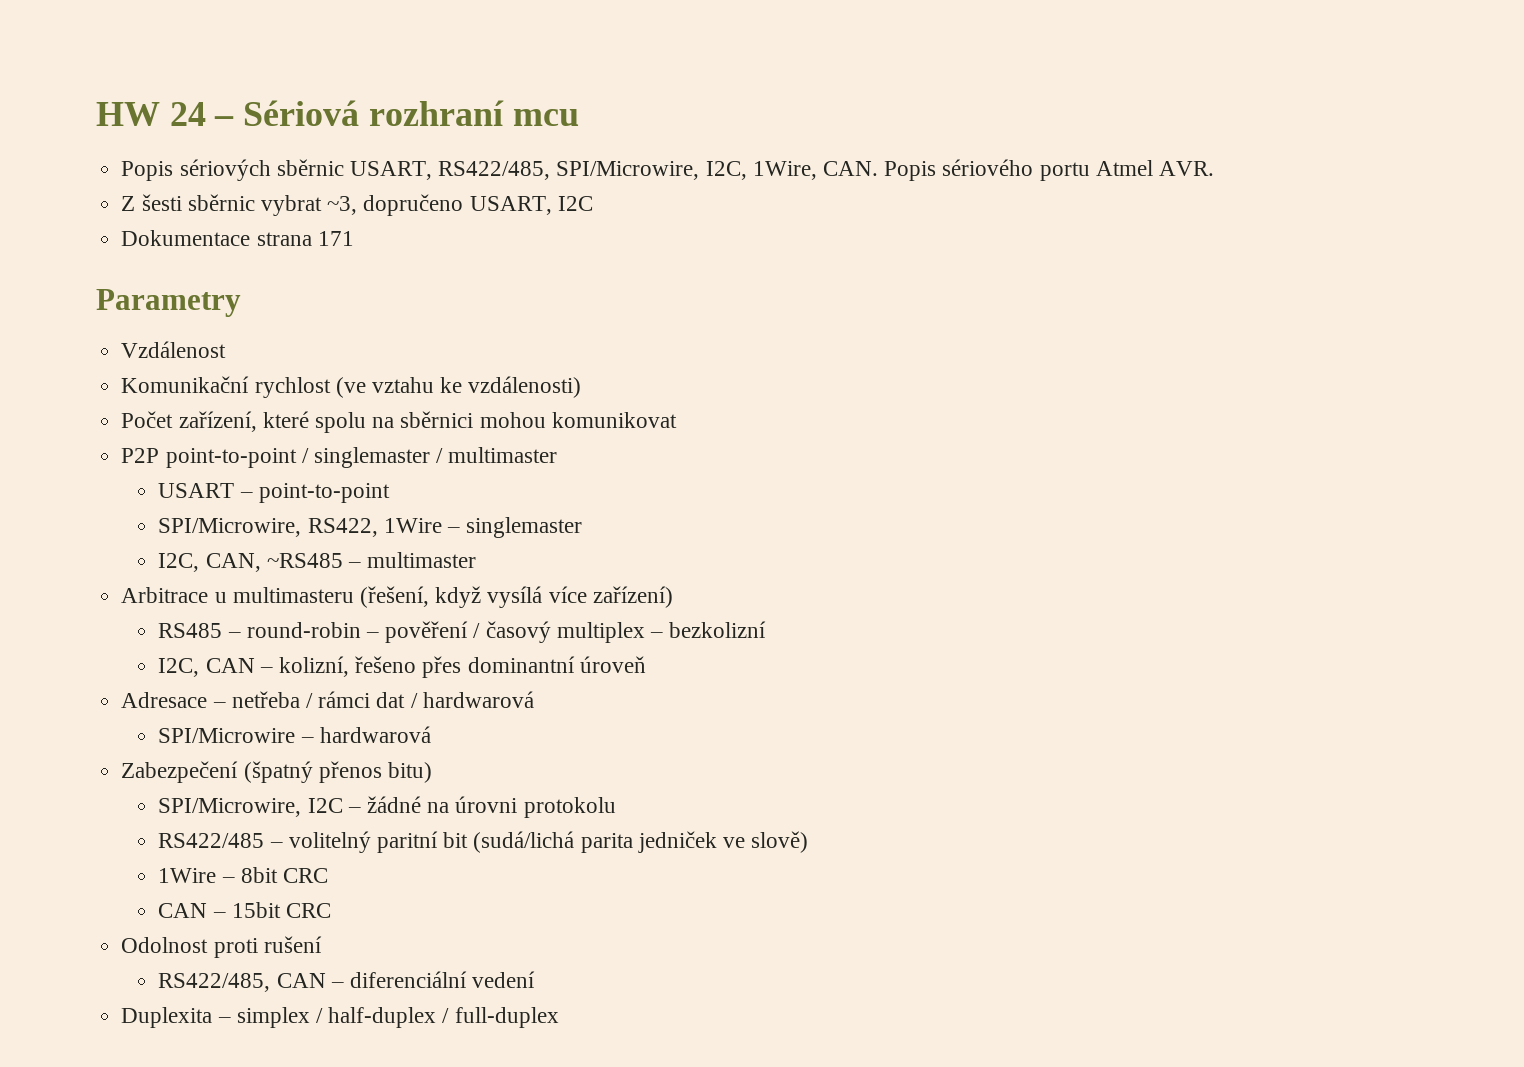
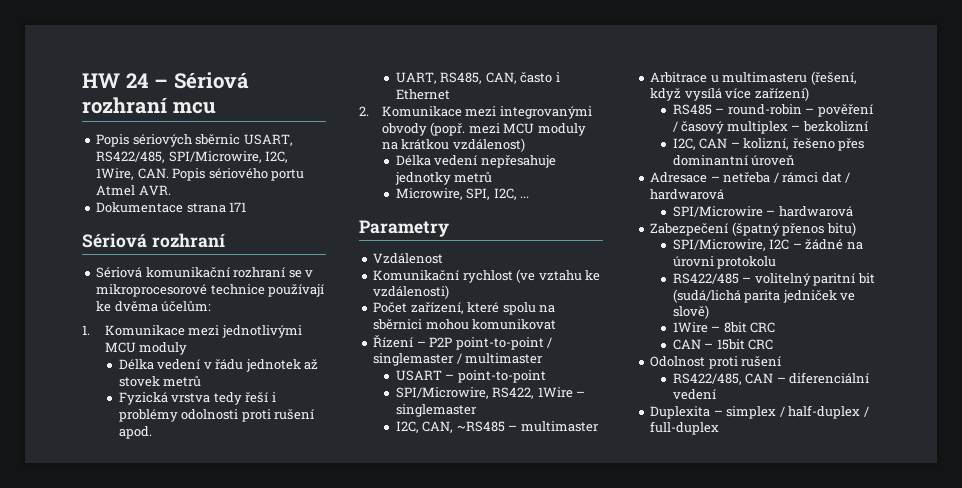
- Z šesti sběrnic vybrat ~3, dopručeno USART, I2C
  Dokumentace strana 171
+ Sériová rozhraní
+ Sériová komunikační rozhraní se v mikroprocesorové technice používají ke dvěma účelům:
+ 1. Komunikace mezi jednotlivými MCU moduly
+ Délka vedení v řádu jednotek až stovek metrů
+ Fyzická vrstva tedy řeší i problémy odolnosti proti rušení apod.
+ UART, RS485, CAN, často i Ethernet
+ 2. Komunikace mezi integrovanými obvody (popř. mezi MCU moduly na krátkou vzdálenost)
+ Délka vedení nepřesahuje jednotky metrů
+ Microwire, SPI, I2C, ...
- P2P point-to-point / singlemaster / multimaster
+ Řízení – P2P point-to-point / singlemaster / multimaster

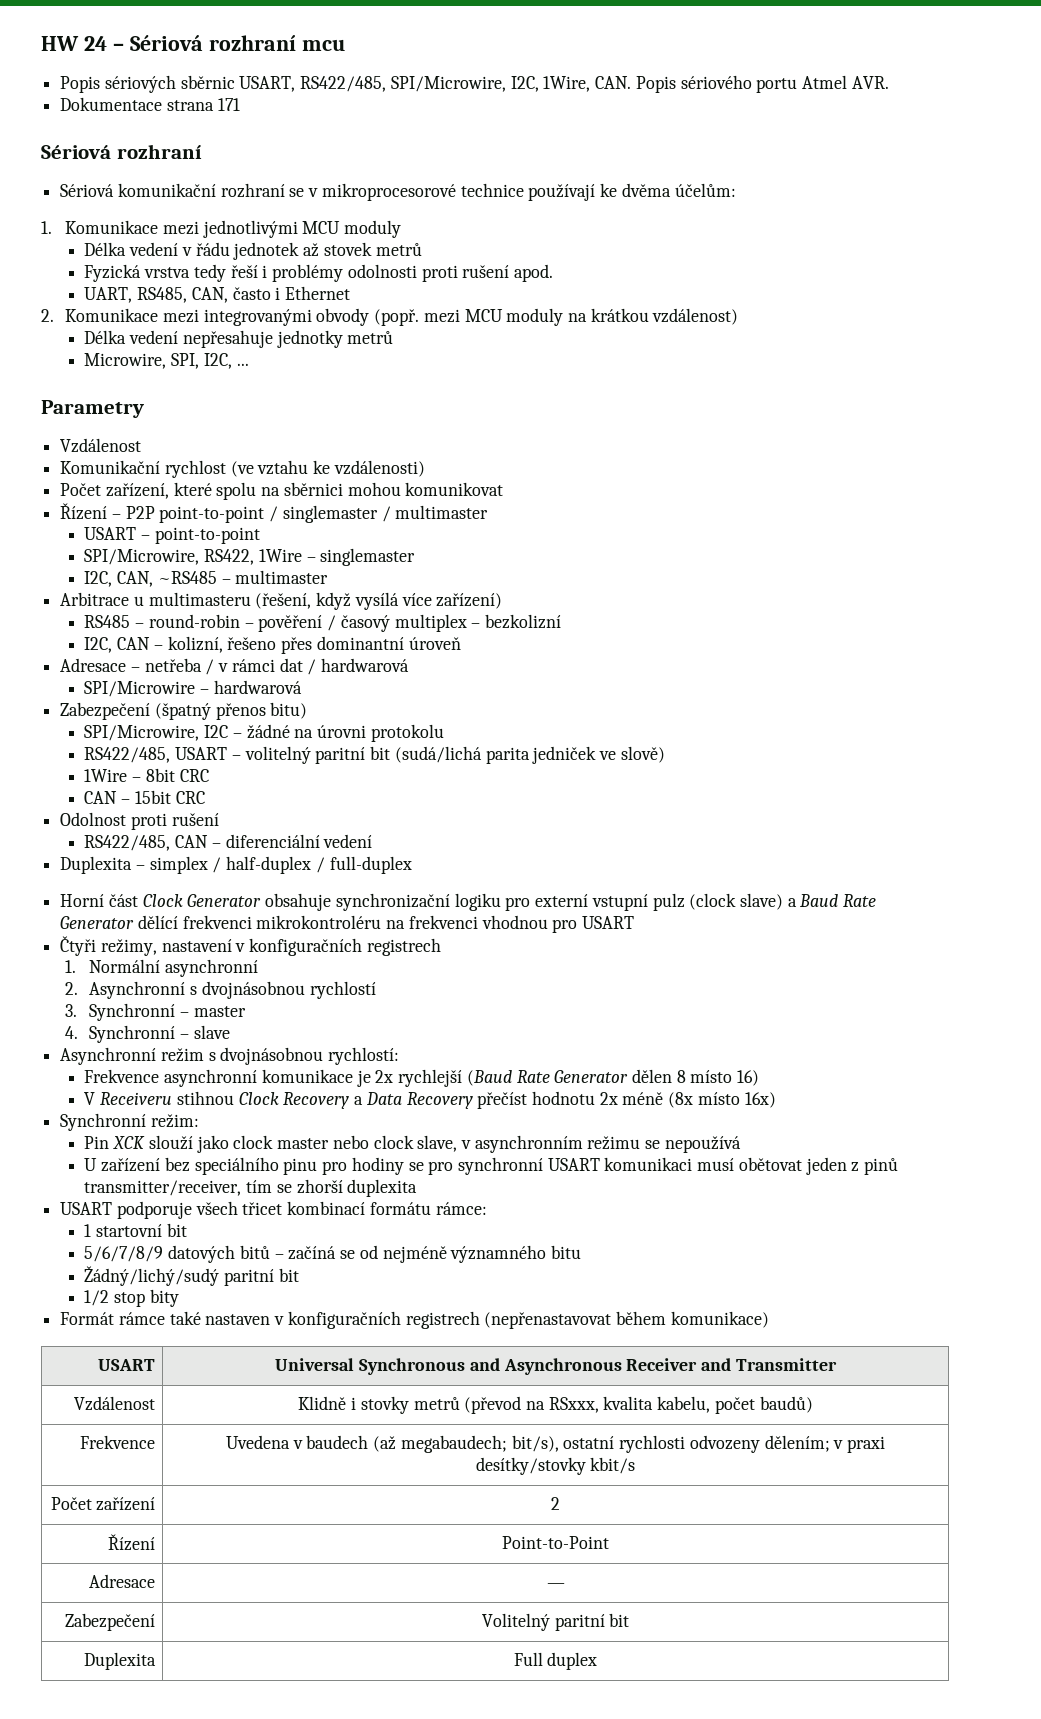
- Adresace – netřeba / rámci dat / hardwarová
+ Adresace – netřeba / v rámci dat / hardwarová
- RS422/485 – volitelný paritní bit (sudá/lichá parita jedniček ve slově)
+ RS422/485, USART – volitelný paritní bit (sudá/lichá parita jedniček ve slově)
+ Horní část Clock Generator obsahuje synchronizační logiku pro externí vstupní pulz (clock slave) a Baud Rate Generator dělící frekvenci mikrokontroléru na frekvenci vhodnou pro USART
+ Čtyři režimy, nastavení v konfiguračních registrech
+ 1. Normální asynchronní
+ 2. Asynchronní s dvojnásobnou rychlostí
+ 3. Synchronní – master
+ 4. Synchronní – slave
+ Asynchronní režim s dvojnásobnou rychlostí:
+ Frekvence asynchronní komunikace je 2x rychlejší (Baud Rate Generator dělen 8 místo 16)
+ V Receiveru stihnou Clock Recovery a Data Recovery přečíst hodnotu 2x méně (8x místo 16x)
+ Synchronní režim:
+ Pin XCK slouží jako clock master nebo clock slave, v asynchronním režimu se nepoužívá
+ U zařízení bez speciálního pinu pro hodiny se pro synchronní USART komunikaci musí obětovat jeden z pinů transmitter/receiver, tím se zhorší duplexita
+ USART podporuje všech třicet kombinací formátu rámce:
+ 1 startovní bit
+ 5/6/7/8/9 datových bitů – začíná se od nejméně významného bitu
+ Žádný/lichý/sudý paritní bit
+ 1/2 stop bity
+ Formát rámce také nastaven v konfiguračních registrech (nepřenastavovat během komunikace)
+ USART | Universal Synchronous and Asynchronous Receiver and Transmitter
+ Vzdálenost | Klidně i stovky metrů (převod na RSxxx, kvalita kabelu, počet baudů)
+ Frekvence | Uvedena v baudech (až megabaudech; bit/s), ostatní rychlosti odvozeny dělením; v praxi desítky/stovky kbit/s
+ Počet zařízení | 2
+ Řízení | Point-to-Point
+ Adresace | —
+ Zabezpečení | Volitelný paritní bit
+ Duplexita | Full duplex

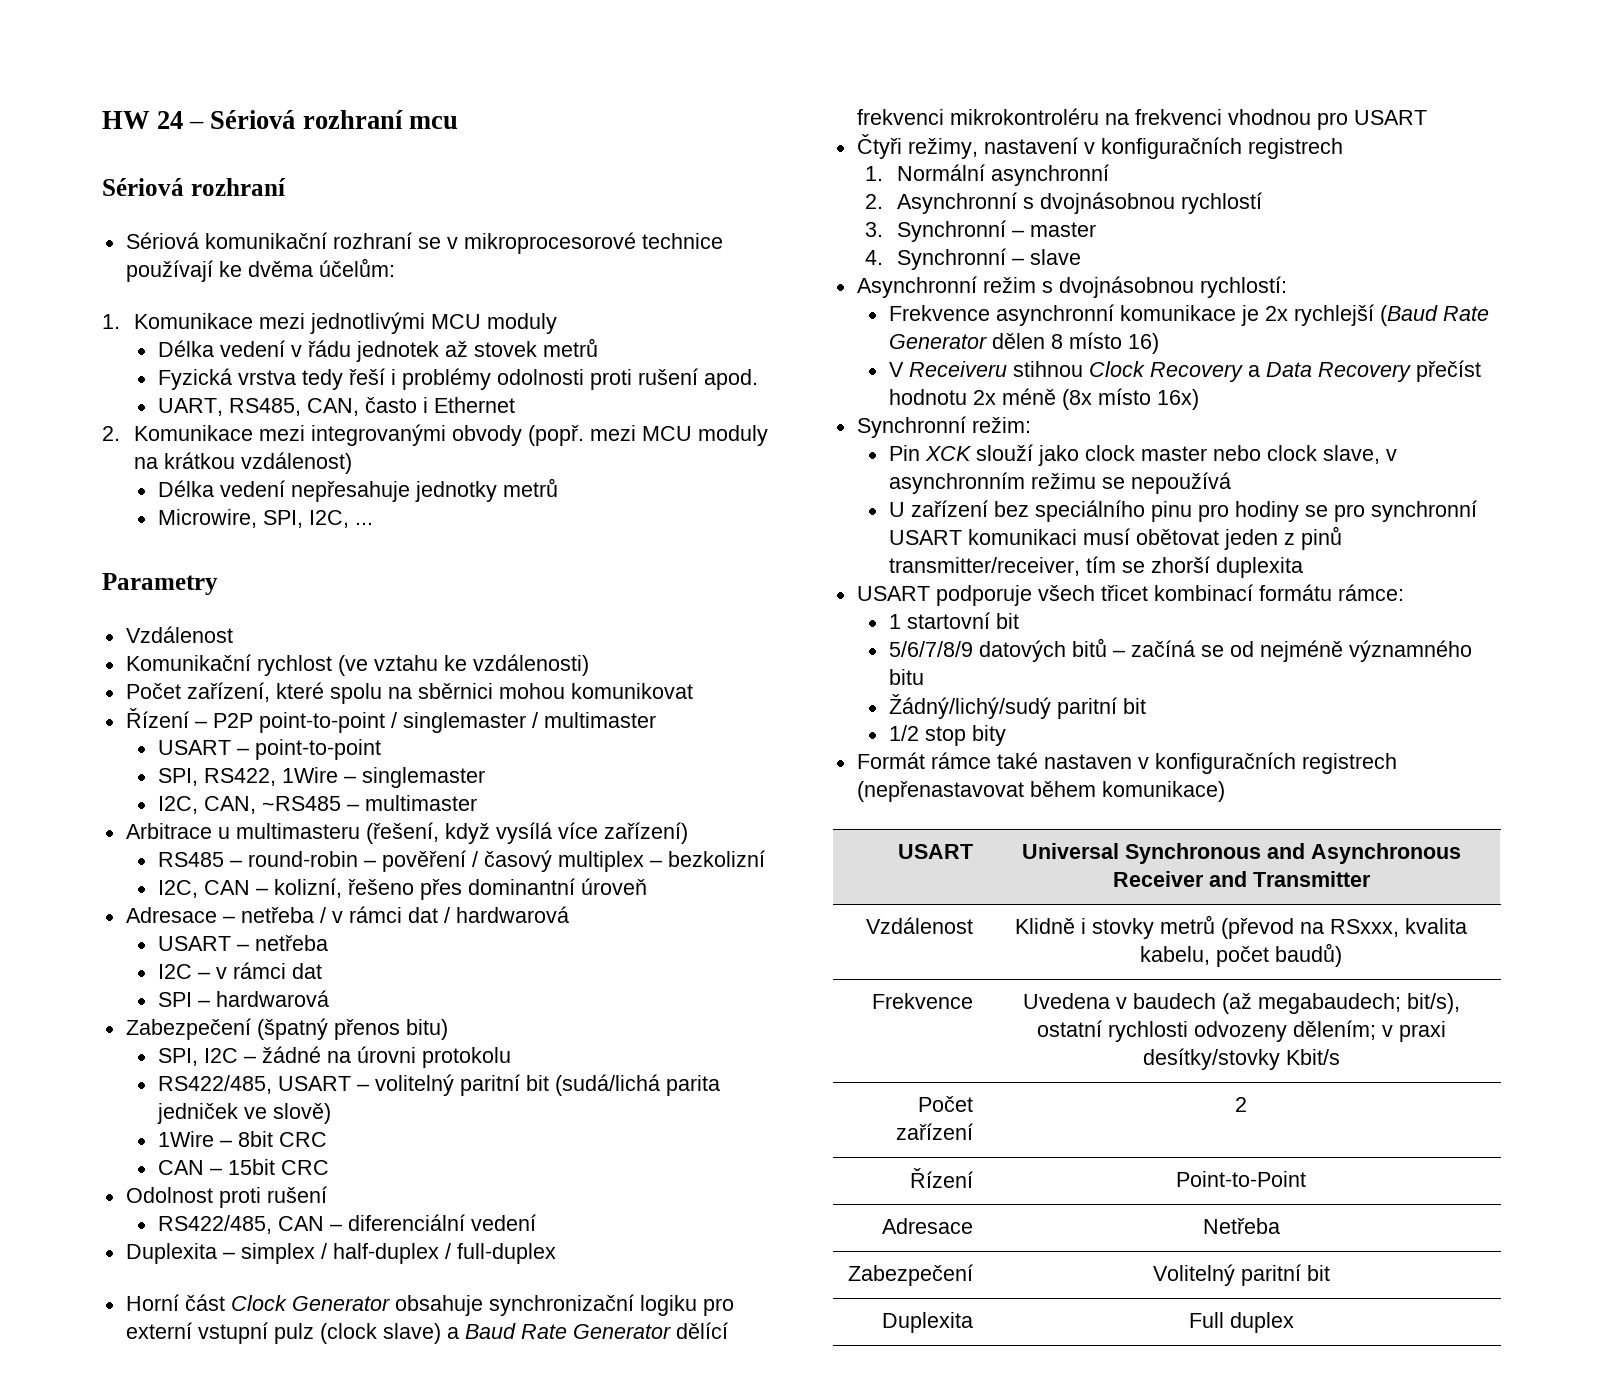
- Popis sériových sběrnic USART, RS422/485, SPI/Microwire, I2C, 1Wire, CAN. Popis sériového portu Atmel AVR.
- Dokumentace strana 171
- SPI/Microwire, RS422, 1Wire – singlemaster
+ SPI, RS422, 1Wire – singlemaster
- SPI/Microwire – hardwarová
+ USART – netřeba
+ I2C – v rámci dat
+ SPI – hardwarová
- SPI/Microwire, I2C – žádné na úrovni protokolu
+ SPI, I2C – žádné na úrovni protokolu
- Frekvence | Uvedena v baudech (až megabaudech; bit/s), ostatní rychlosti odvozeny dělením; v praxi desítky/stovky kbit/s
+ Frekvence | Uvedena v baudech (až megabaudech; bit/s), ostatní rychlosti odvozeny dělením; v praxi desítky/stovky Kbit/s
- Adresace | —
+ Adresace | Netřeba

